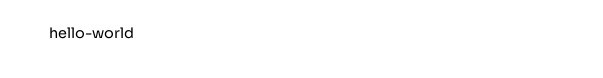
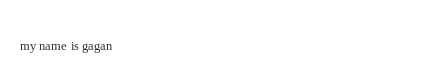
- hello-world
+ my name is gagan

